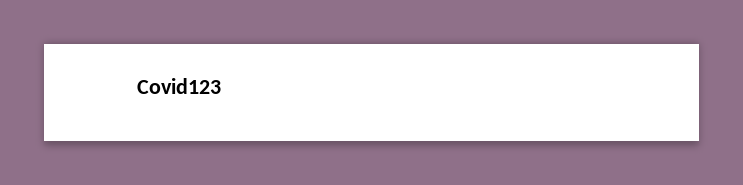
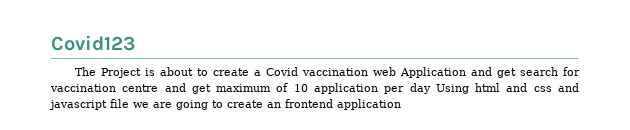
+ The Project is about to create a Covid vaccination web Application and get search for vaccination centre and get maximum of 10 application per day Using html and css and javascript file we are going to create an frontend application

